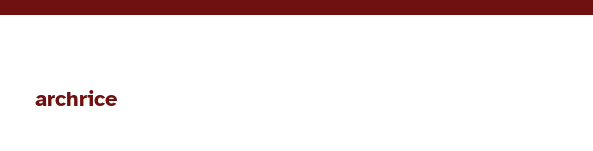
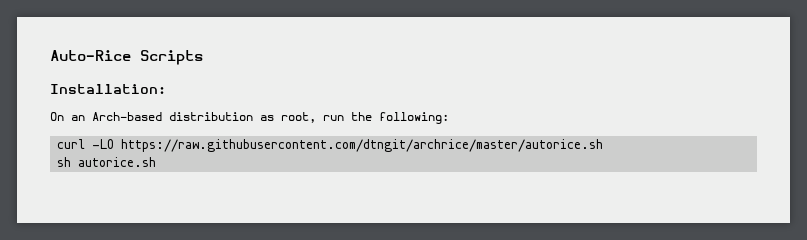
- archrice
+ Auto-Rice Scripts
+ Installation:
+ On an Arch-based distribution as root, run the following:
+ curl -LO https://raw.githubusercontent.com/dtngit/archrice/master/autorice.sh
+ sh autorice.sh

